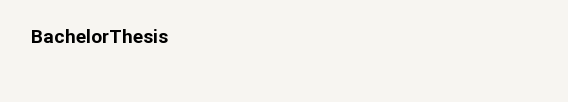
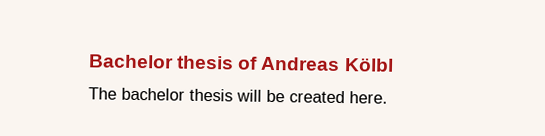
- BachelorThesis
+ Bachelor thesis of Andreas Kölbl
+ The bachelor thesis will be created here.

